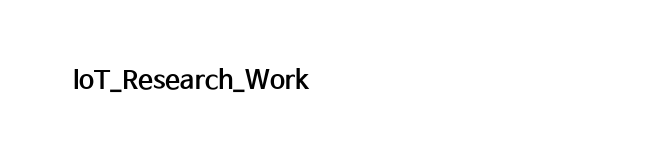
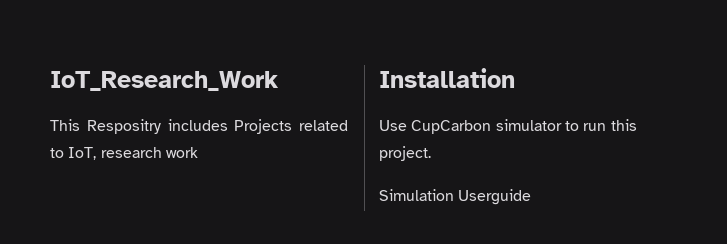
+ This Respositry includes Projects related to IoT, research work
+ Installation
+ Use CupCarbon simulator to run this project.
+ Simulation Userguide

